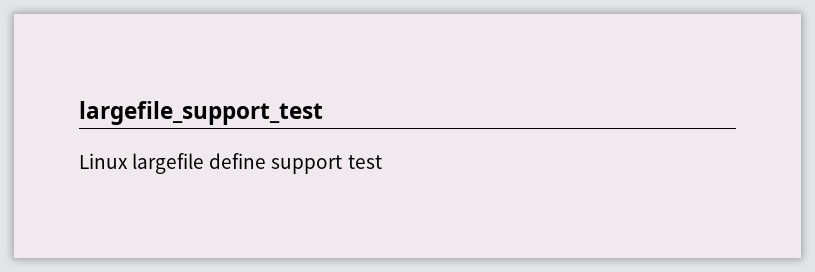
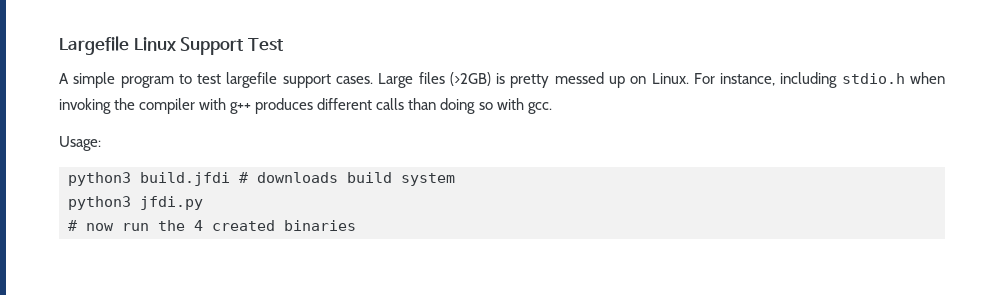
- largefile_support_test
- Linux largefile define support test
+ Largefile Linux Support Test
+ A simple program to test largefile support cases. Large files (>2GB) is pretty messed up on Linux. For instance, including stdio.h when invoking the compiler with g++ produces different calls than doing so with gcc.
+ Usage:
+ python3 build.jfdi # downloads build system
+ python3 jfdi.py
+ # now run the 4 created binaries

